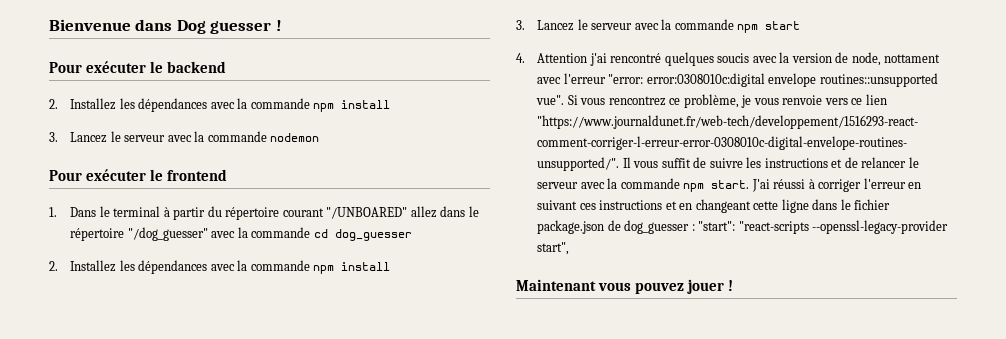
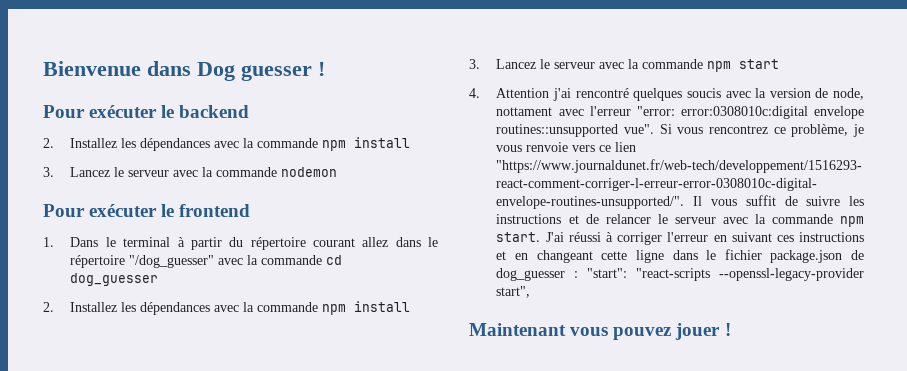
- 1. Dans le terminal à partir du répertoire courant "/UNBOARED" allez dans le répertoire "/dog_guesser" avec la commande cd dog_guesser
+ 1. Dans le terminal à partir du répertoire courant allez dans le répertoire "/dog_guesser" avec la commande cd dog_guesser

